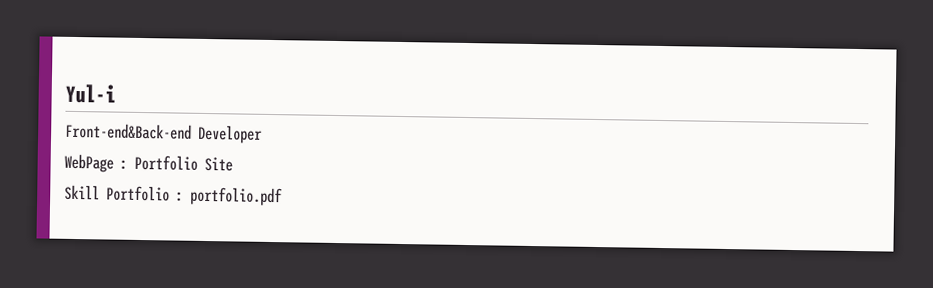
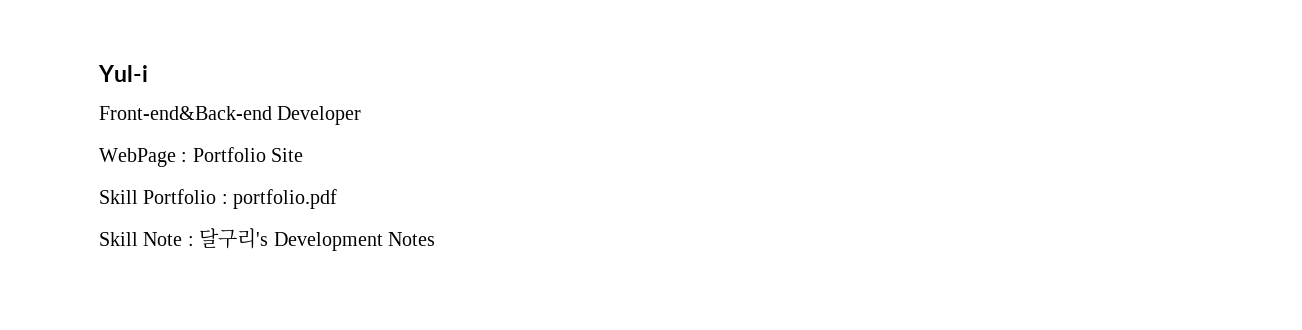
+ Skill Note : 달구리's Development Notes

